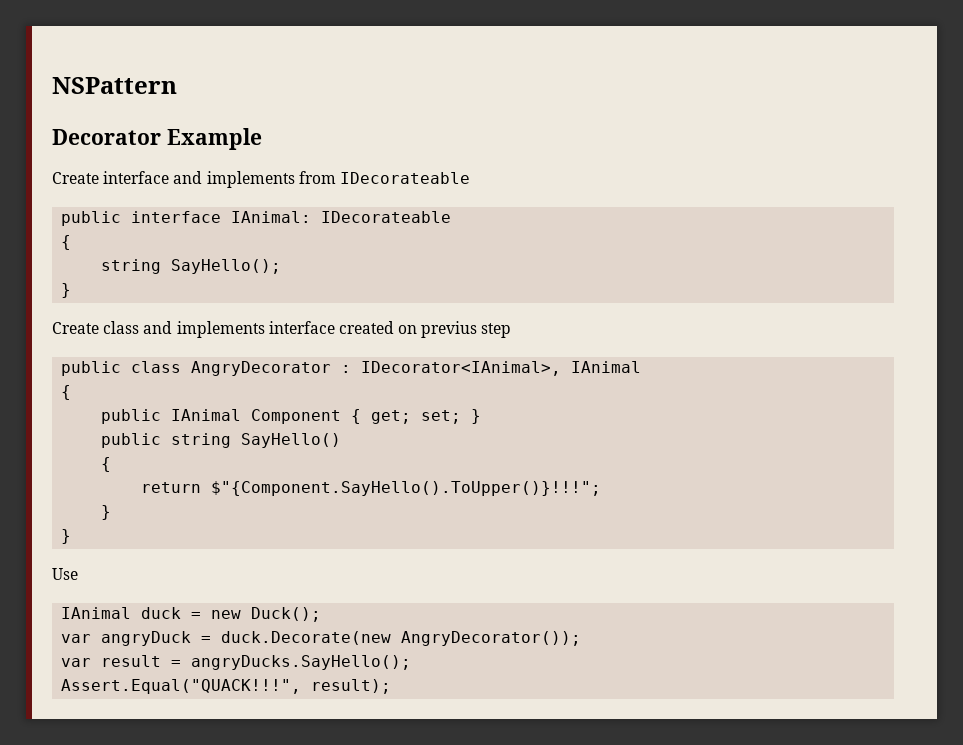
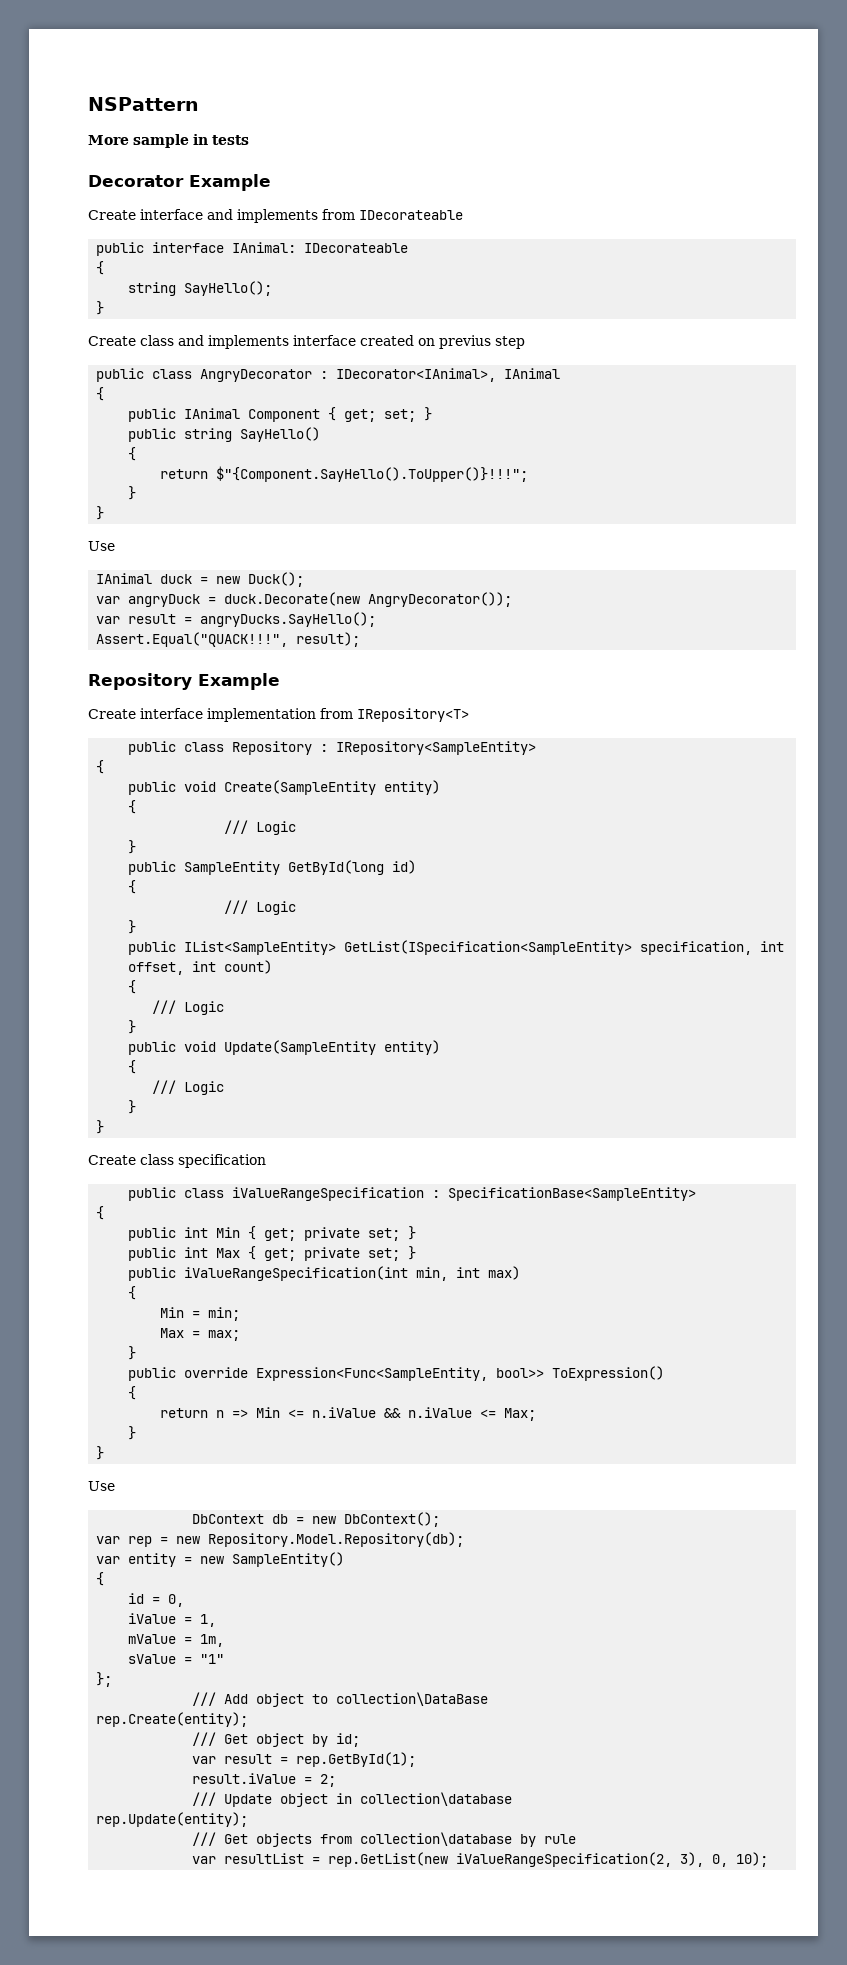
+ More sample in tests
+ Repository Example
+ Create interface implementation from IRepository<T>
+ public class Repository : IRepository<SampleEntity>
+ {
+ public void Create(SampleEntity entity)
+ {
+ /// Logic
+ }
+ public SampleEntity GetById(long id)
+ {
+ /// Logic
+ }
+ public IList<SampleEntity> GetList(ISpecification<SampleEntity> specification, int offset, int count)
+ {
+ /// Logic
+ }
+ public void Update(SampleEntity entity)
+ {
+ /// Logic
+ }
+ }
+ Create class specification
+ public class iValueRangeSpecification : SpecificationBase<SampleEntity>
+ {
+ public int Min { get; private set; }
+ public int Max { get; private set; }
+ public iValueRangeSpecification(int min, int max)
+ {
+ Min = min;
+ Max = max;
+ }
+ public override Expression<Func<SampleEntity, bool>> ToExpression()
+ {
+ return n => Min <= n.iValue && n.iValue <= Max;
+ }
+ }
+ Use
+ DbContext db = new DbContext();
+ var rep = new Repository.Model.Repository(db);
+ var entity = new SampleEntity()
+ {
+ id = 0,
+ iValue = 1,
+ mValue = 1m,
+ sValue = "1"
+ };
+ /// Add object to collection\DataBase
+ rep.Create(entity);
+ /// Get object by id;
+ var result = rep.GetById(1);
+ result.iValue = 2;
+ /// Update object in collection\database
+ rep.Update(entity);
+ /// Get objects from collection\database by rule
+ var resultList = rep.GetList(new iValueRangeSpecification(2, 3), 0, 10);

